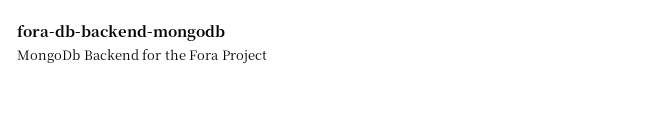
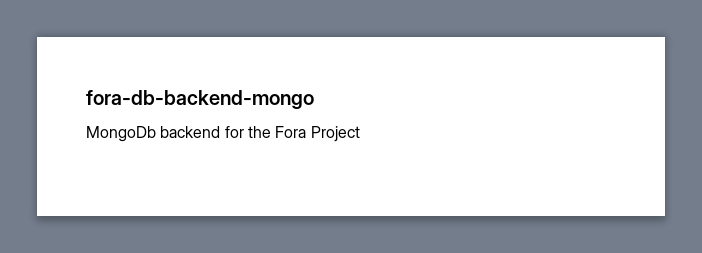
- fora-db-backend-mongodb
+ fora-db-backend-mongo
- MongoDb Backend for the Fora Project
+ MongoDb backend for the Fora Project

